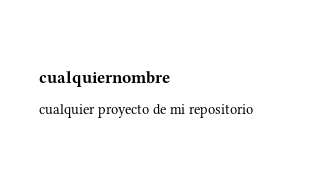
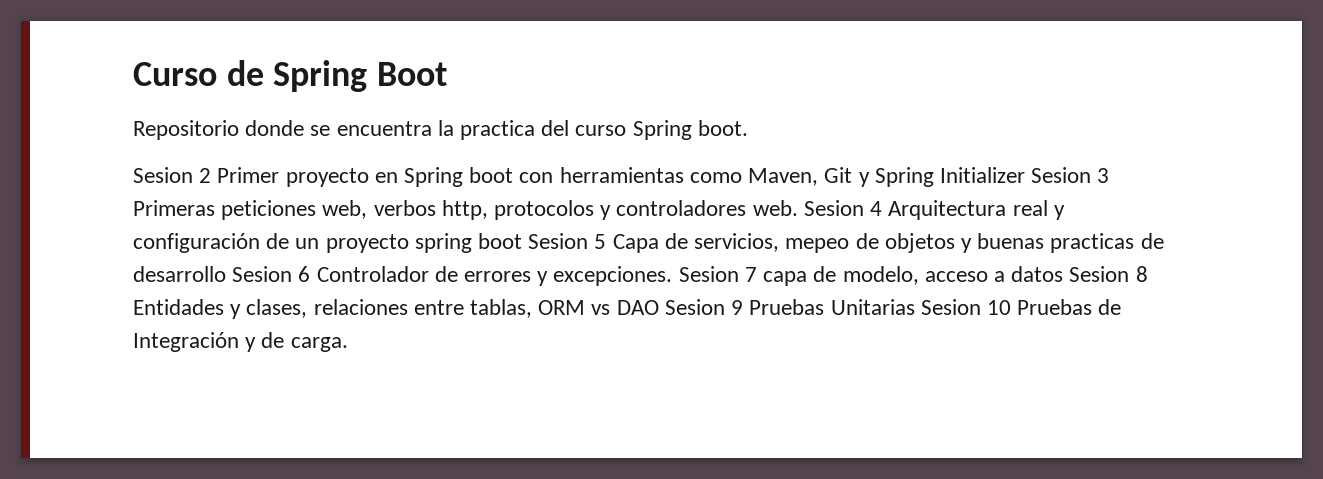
- cualquiernombre
- cualquier proyecto de mi repositorio
+ Curso de Spring Boot
+ Repositorio donde se encuentra la practica del curso Spring boot.
+ Sesion 2 Primer proyecto en Spring boot con herramientas como Maven, Git y Spring Initializer Sesion 3 Primeras peticiones web, verbos http, protocolos y controladores web. Sesion 4 Arquitectura real y configuración de un proyecto spring boot Sesion 5 Capa de servicios, mepeo de objetos y buenas practicas de desarrollo Sesion 6 Controlador de errores y excepciones. Sesion 7 capa de modelo, acceso a datos Sesion 8 Entidades y clases, relaciones entre tablas, ORM vs DAO Sesion 9 Pruebas Unitarias Sesion 10 Pruebas de Integración y de carga.

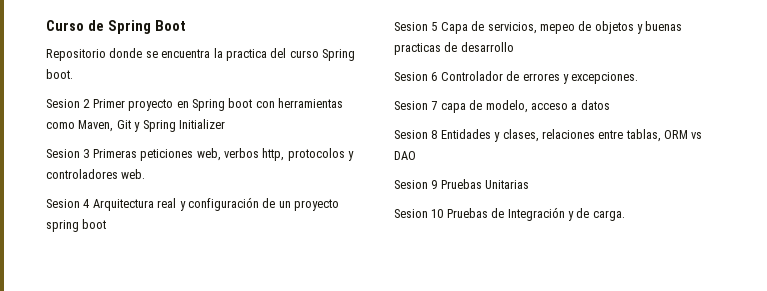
- Sesion 2 Primer proyecto en Spring boot con herramientas como Maven, Git y Spring Initializer Sesion 3 Primeras peticiones web, verbos http, protocolos y controladores web. Sesion 4 Arquitectura real y configuración de un proyecto spring boot Sesion 5 Capa de servicios, mepeo de objetos y buenas practicas de desarrollo Sesion 6 Controlador de errores y excepciones. Sesion 7 capa de modelo, acceso a datos Sesion 8 Entidades y clases, relaciones entre tablas, ORM vs DAO Sesion 9 Pruebas Unitarias Sesion 10 Pruebas de Integración y de carga.
+ Sesion 2 Primer proyecto en Spring boot con herramientas como Maven, Git y Spring Initializer
+ Sesion 3 Primeras peticiones web, verbos http, protocolos y controladores web.
+ Sesion 4 Arquitectura real y configuración de un proyecto spring boot
+ Sesion 5 Capa de servicios, mepeo de objetos y buenas practicas de desarrollo
+ Sesion 6 Controlador de errores y excepciones.
+ Sesion 7 capa de modelo, acceso a datos
+ Sesion 8 Entidades y clases, relaciones entre tablas, ORM vs DAO
+ Sesion 9 Pruebas Unitarias
+ Sesion 10 Pruebas de Integración y de carga.

